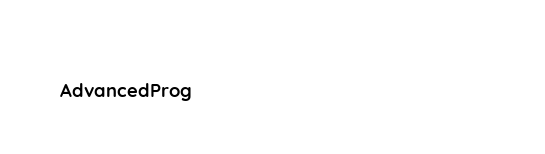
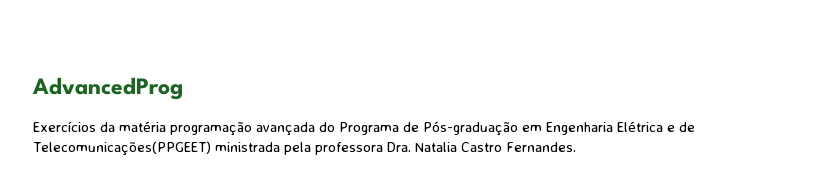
+ Exercícios da matéria programação avançada do Programa de Pós-graduação em Engenharia Elétrica e de Telecomunicações(PPGEET) ministrada pela professora Dra. Natalia Castro Fernandes.

